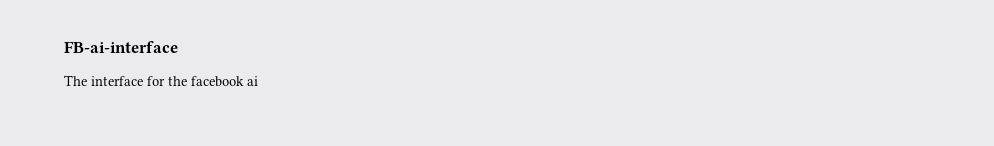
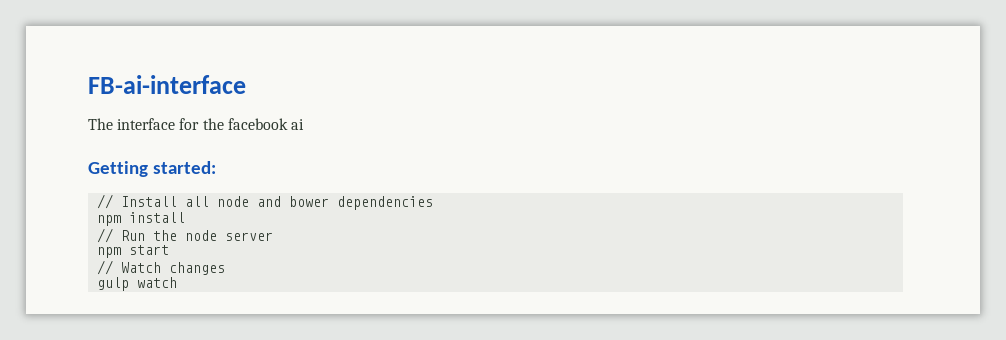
+ Getting started:
+ // Install all node and bower dependencies
+ npm install
+ // Run the node server
+ npm start
+ // Watch changes
+ gulp watch

